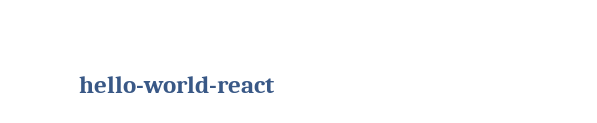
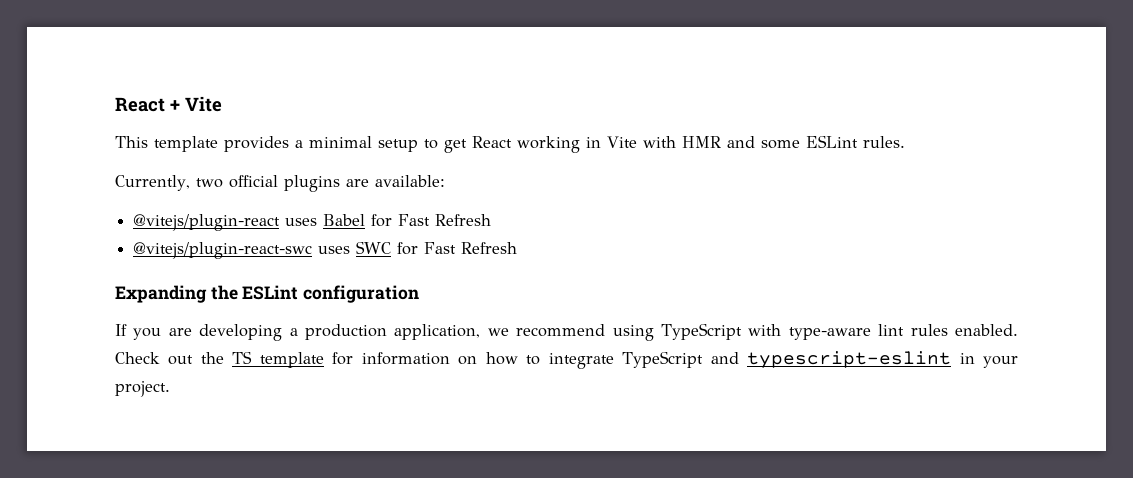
- hello-world-react
+ React + Vite
+ This template provides a minimal setup to get React working in Vite with HMR and some ESLint rules.
+ Currently, two official plugins are available:
+ @vitejs/plugin-react uses Babel for Fast Refresh
+ @vitejs/plugin-react-swc uses SWC for Fast Refresh
+ Expanding the ESLint configuration
+ If you are developing a production application, we recommend using TypeScript with type-aware lint rules enabled. Check out the TS template for information on how to integrate TypeScript and typescript-eslint in your project.

